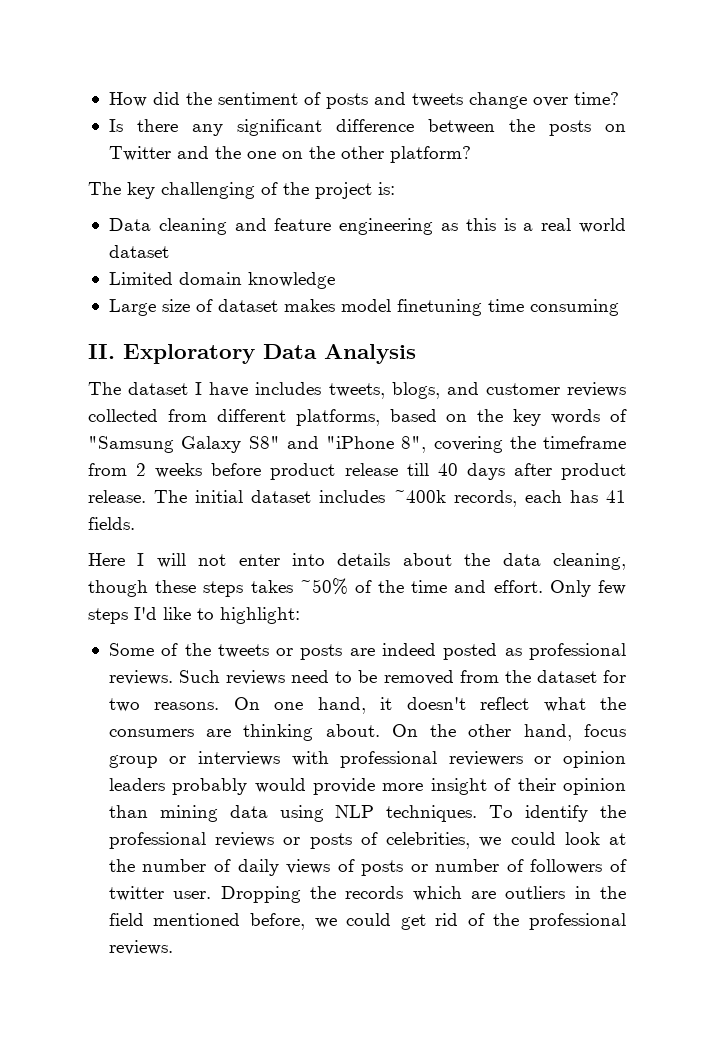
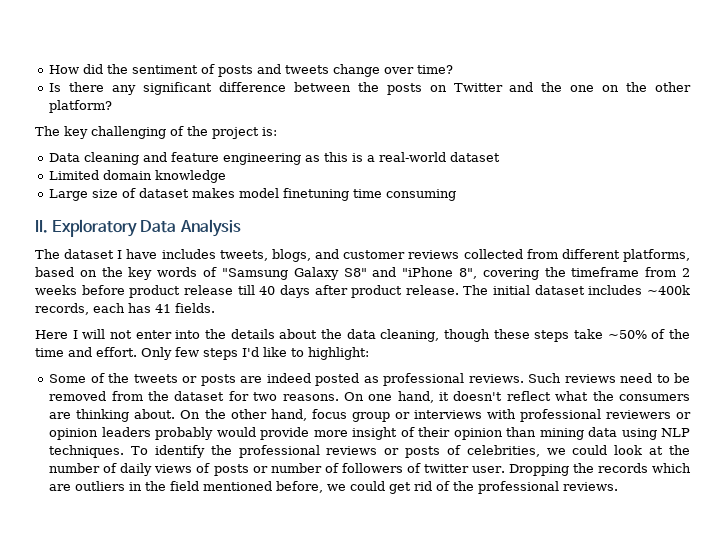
- Data cleaning and feature engineering as this is a real world dataset
+ Data cleaning and feature engineering as this is a real-world dataset
- Here I will not enter into details about the data cleaning, though these steps takes ~50% of the time and effort.
+ Here I will not enter into the details about the data cleaning, though these steps take ~50% of the time and effort.

